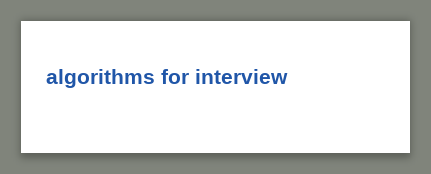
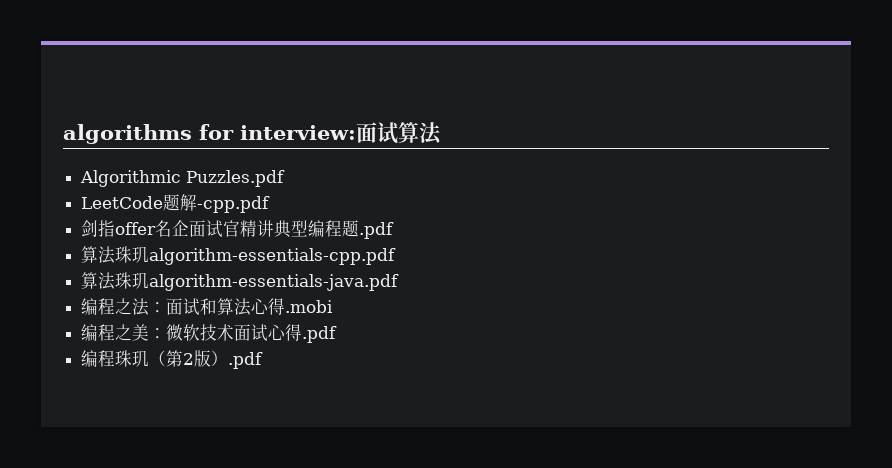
- algorithms for interview
+ algorithms for interview:面试算法
+ Algorithmic Puzzles.pdf
+ LeetCode题解-cpp.pdf
+ 剑指offer名企面试官精讲典型编程题.pdf
+ 算法珠玑algorithm-essentials-cpp.pdf
+ 算法珠玑algorithm-essentials-java.pdf
+ 编程之法：面试和算法心得.mobi
+ 编程之美：微软技术面试心得.pdf
+ 编程珠玑（第2版）.pdf

